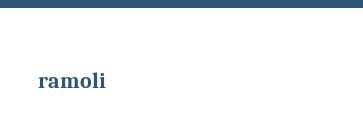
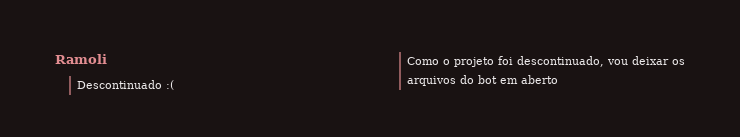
- ramoli
+ Ramoli
+ Descontinuado :(
+ Como o projeto foi descontinuado, vou deixar os arquivos do bot em aberto

